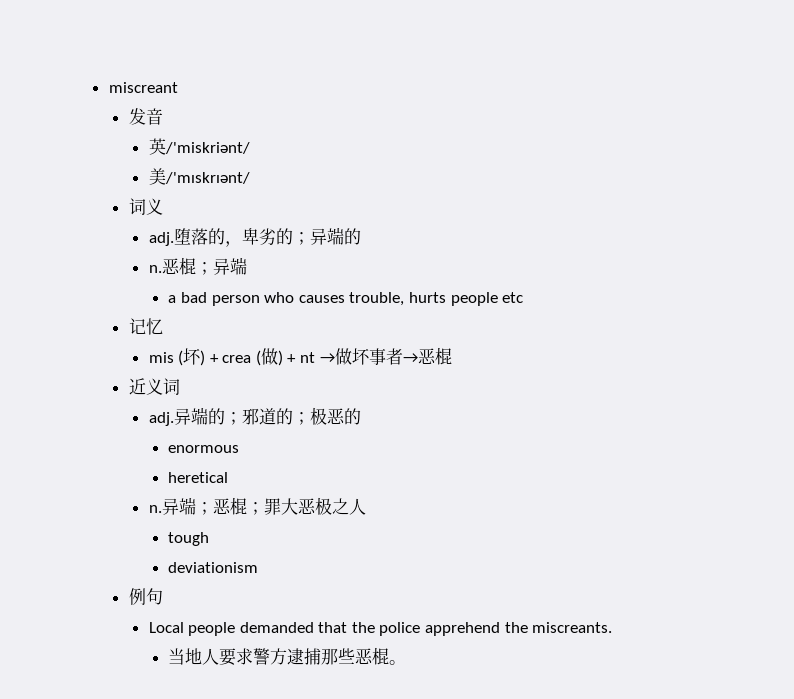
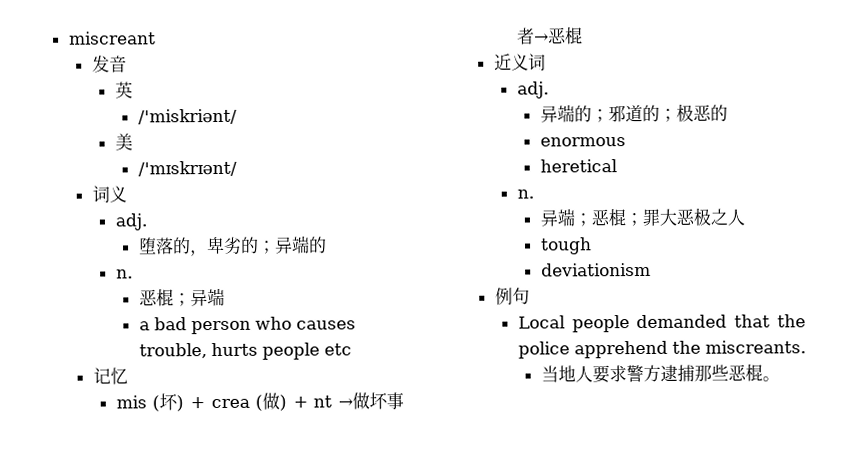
- 英/'miskriənt/
+ 英
+ /'miskriənt/
- 美/'mɪskrɪənt/
+ 美
+ /'mɪskrɪənt/
  词义
- adj.堕落的，卑劣的；异端的
- n.恶棍；异端
+ adj.
+ 堕落的，卑劣的；异端的
+ n.
+ 恶棍；异端
  近义词
- adj.异端的；邪道的；极恶的
+ adj.
+ 异端的；邪道的；极恶的
  heretical
- n.异端；恶棍；罪大恶极之人
+ n.
+ 异端；恶棍；罪大恶极之人

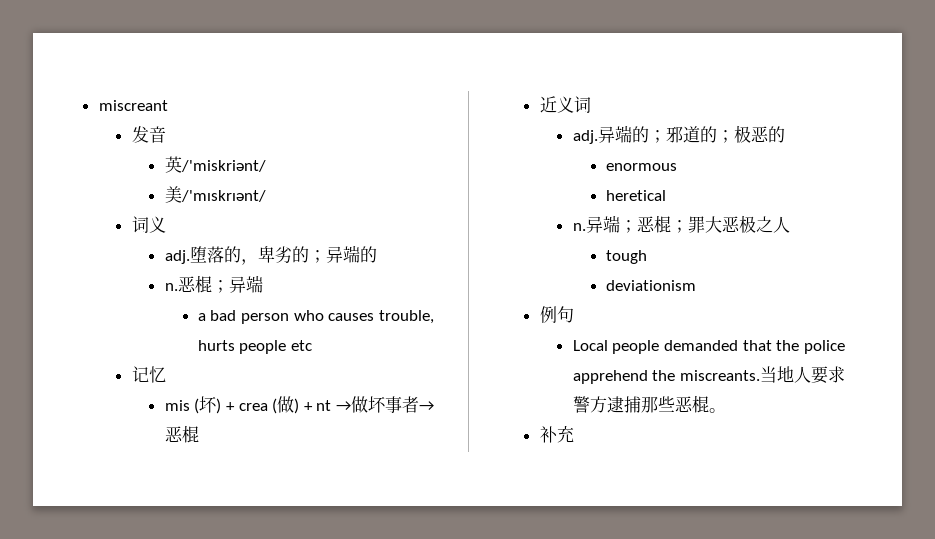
- 英
- /'miskriənt/
+ 英/'miskriənt/
- 美
- /'mɪskrɪənt/
+ 美/'mɪskrɪənt/
  词义
- adj.
- 堕落的，卑劣的；异端的
- n.
- 恶棍；异端
+ adj.堕落的，卑劣的；异端的
+ n.恶棍；异端
  近义词
- adj.
- 异端的；邪道的；极恶的
+ adj.异端的；邪道的；极恶的
  heretical
- n.
- 异端；恶棍；罪大恶极之人
+ n.异端；恶棍；罪大恶极之人
- Local people demanded that the police apprehend the miscreants.
- 当地人要求警方逮捕那些恶棍。
+ Local people demanded that the police apprehend the miscreants.当地人要求警方逮捕那些恶棍。
+ 补充

